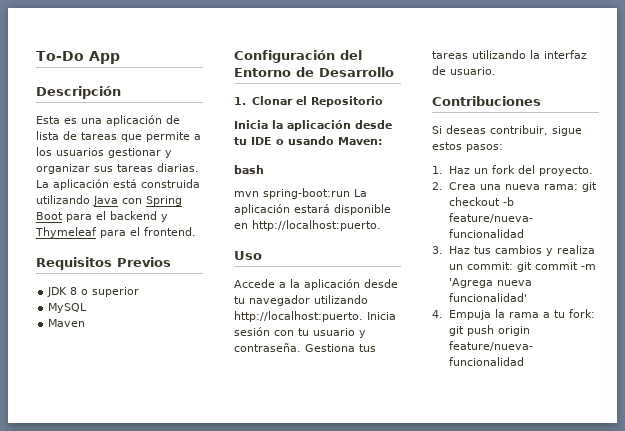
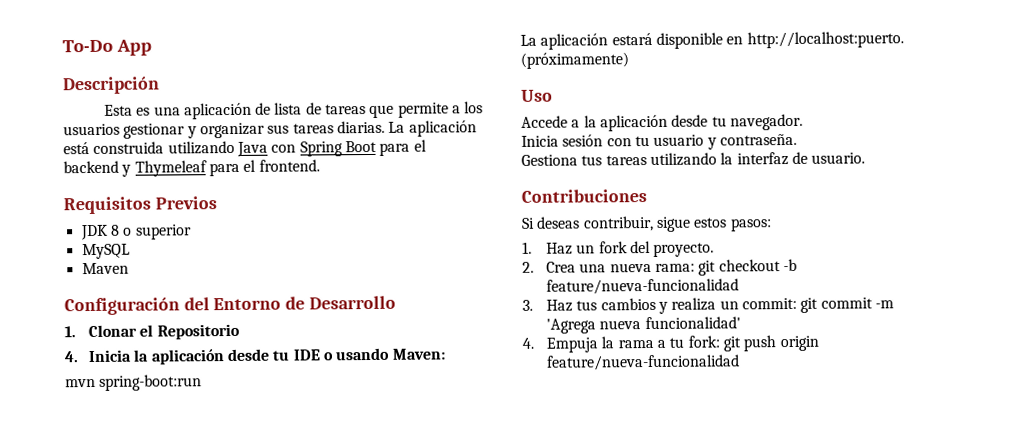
- Inicia la aplicación desde tu IDE o usando Maven:
+ 4. Inicia la aplicación desde tu IDE o usando Maven:
- bash
- mvn spring-boot:run La aplicación estará disponible en http://localhost:puerto.
+ mvn spring-boot:run
+ La aplicación estará disponible en http://localhost:puerto. (próximamente)
- Accede a la aplicación desde tu navegador utilizando http://localhost:puerto. Inicia sesión con tu usuario y contraseña. Gestiona tus tareas utilizando la interfaz de usuario.
+ Accede a la aplicación desde tu navegador.
+ Inicia sesión con tu usuario y contraseña.
+ Gestiona tus tareas utilizando la interfaz de usuario.

